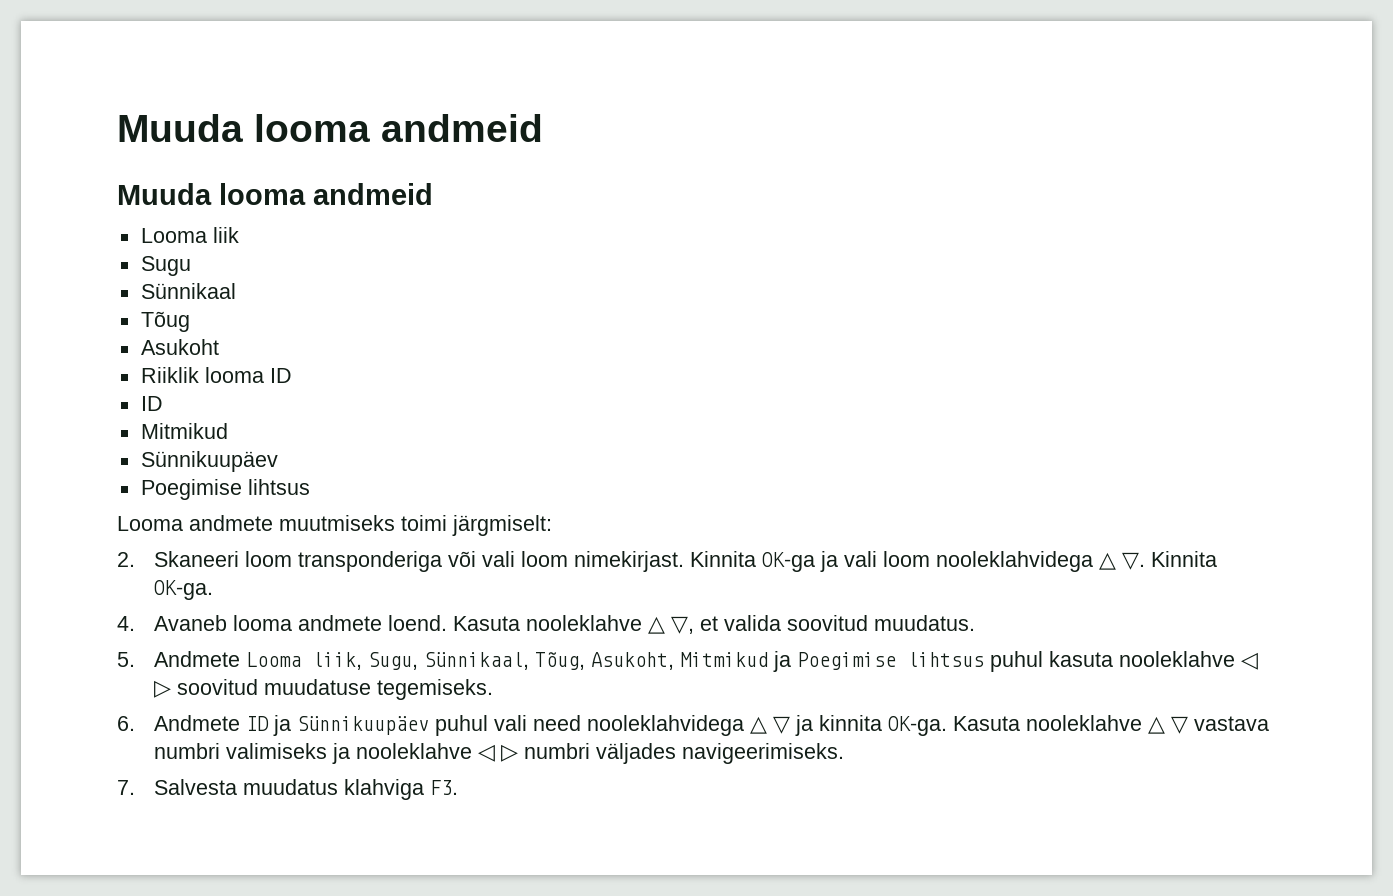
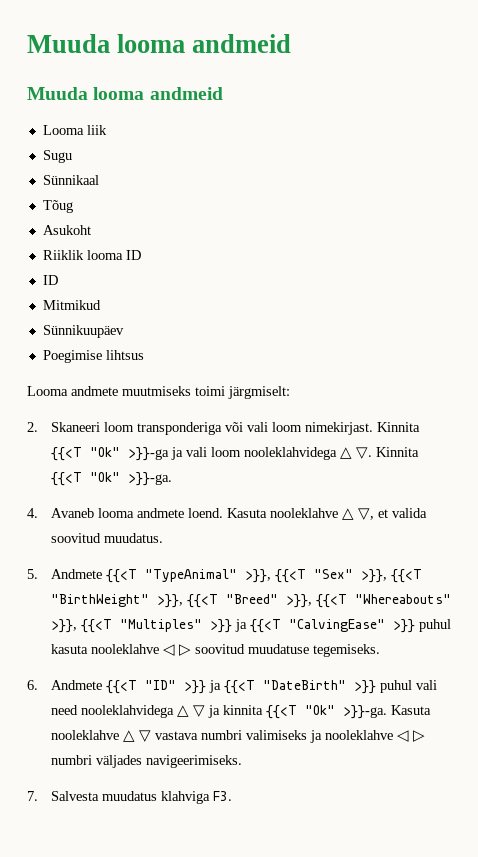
- Kinnita OK-ga ja vali loom nooleklahvidega △ ▽.
+ Kinnita {{<T "Ok" >}}-ga ja vali loom nooleklahvidega △ ▽.
- Kinnita OK-ga.
+ Kinnita {{<T "Ok" >}}-ga.
- 5. Andmete Looma liik, Sugu, Sünnikaal, Tõug, Asukoht, Mitmikud ja Poegimise lihtsus puhul kasuta nooleklahve ◁ ▷ soovitud muudatuse tegemiseks.
+ 5. Andmete {{<T "TypeAnimal" >}}, {{<T "Sex" >}}, {{<T "BirthWeight" >}}, {{<T "Breed" >}}, {{<T "Whereabouts" >}}, {{<T "Multiples" >}} ja {{<T "CalvingEase" >}} puhul kasuta nooleklahve ◁ ▷ soovitud muudatuse tegemiseks.
- 6. Andmete ID ja Sünnikuupäev puhul vali need nooleklahvidega △ ▽ ja kinnita OK-ga.
+ 6. Andmete {{<T "ID" >}} ja {{<T "DateBirth" >}} puhul vali need nooleklahvidega △ ▽ ja kinnita {{<T "Ok" >}}-ga.

